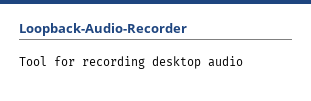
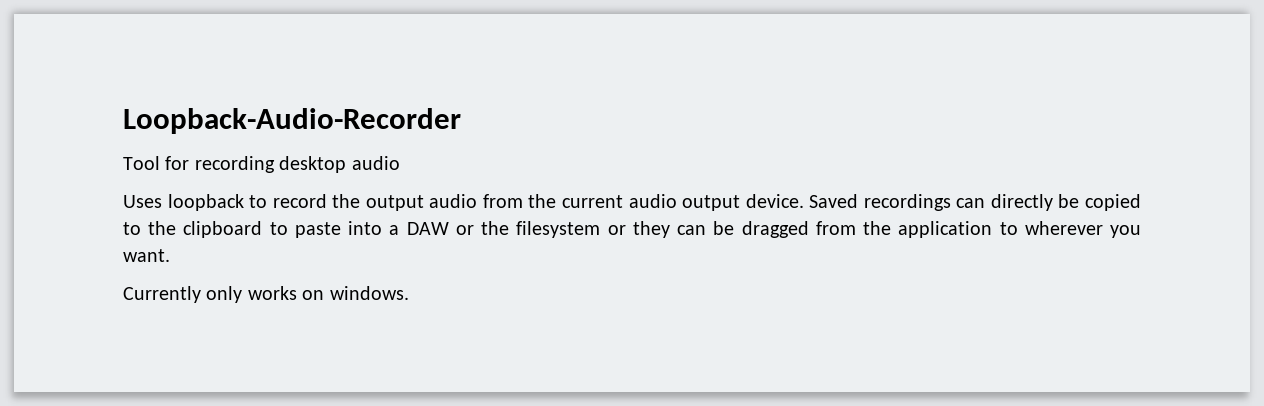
+ Uses loopback to record the output audio from the current audio output device. Saved recordings can directly be copied to the clipboard to paste into a DAW or the filesystem or they can be dragged from the application to wherever you want.
+ Currently only works on windows.

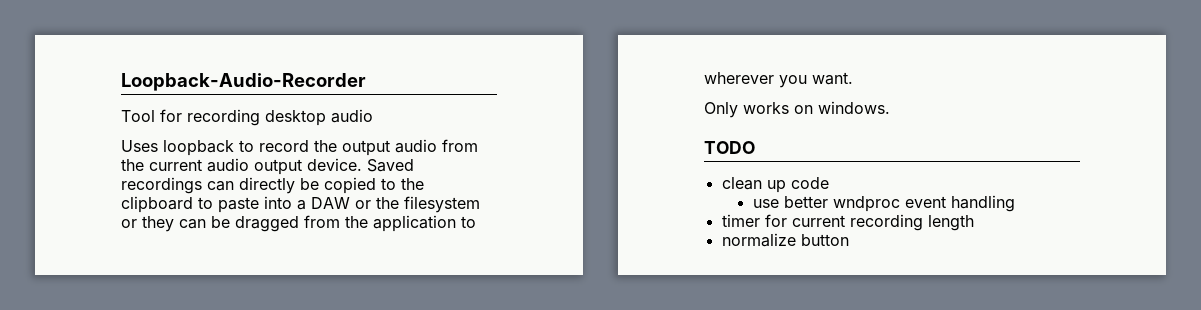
- Currently only works on windows.
+ Only works on windows.
+ TODO
+ clean up code
+ use better wndproc event handling
+ timer for current recording length
+ normalize button

